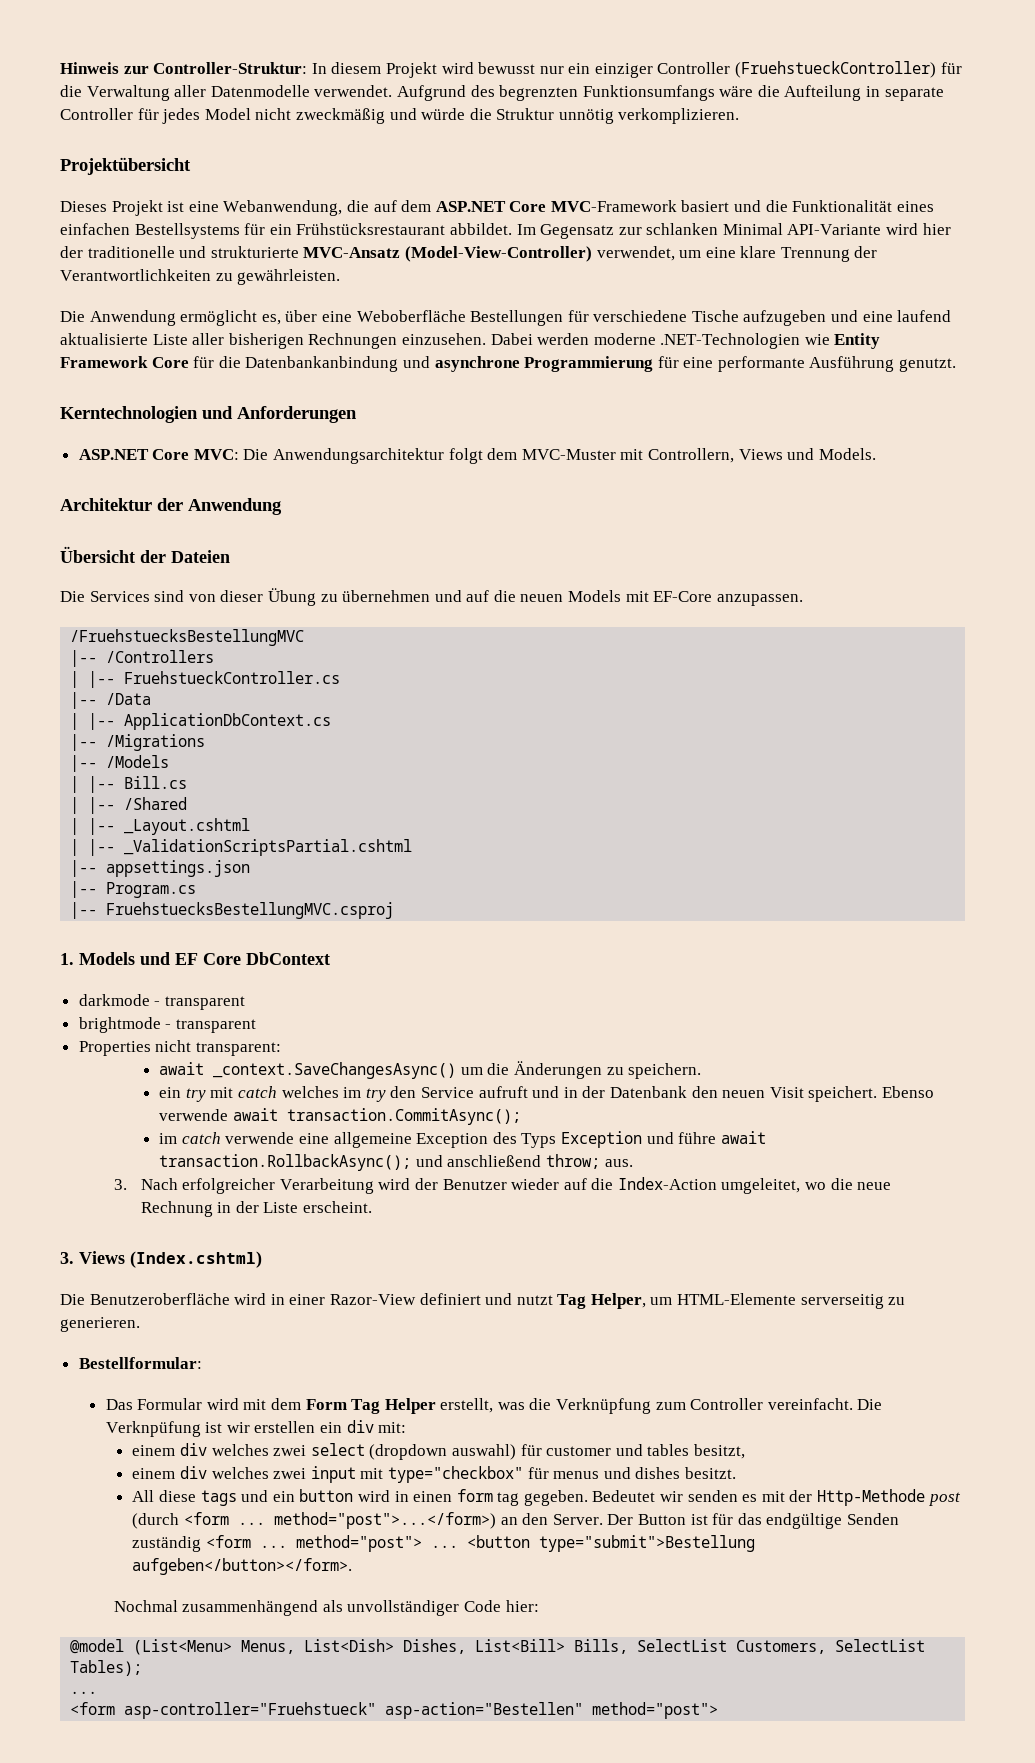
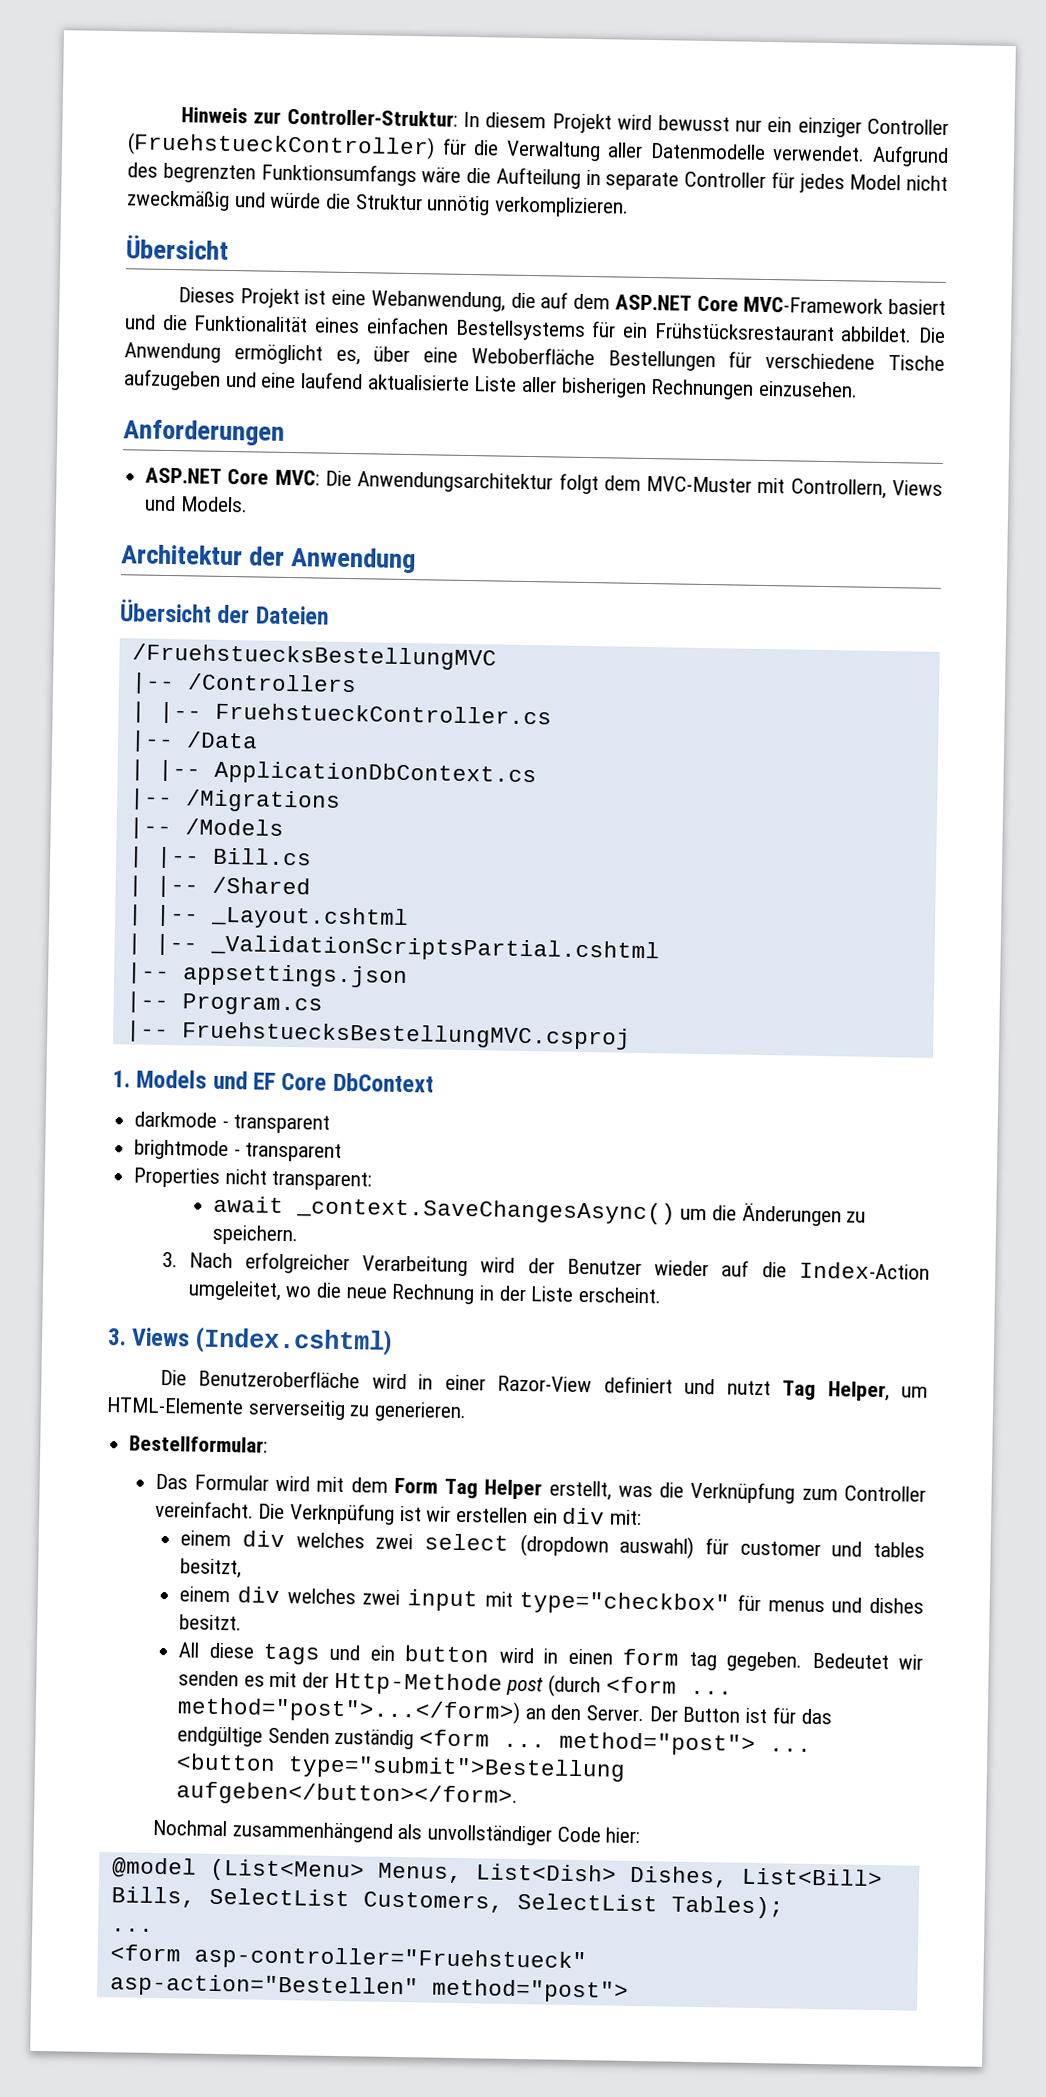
  Aufgrund des begrenzten Funktionsumfangs wäre die Aufteilung in separate Controller für jedes Model nicht zweckmäßig und würde die Struktur unnötig verkomplizieren.
- Projektübersicht
+ Übersicht
- Dieses Projekt ist eine Webanwendung, die auf dem ASP.NET Core MVC-Framework basiert und die Funktionalität eines einfachen Bestellsystems für ein Frühstücksrestaurant abbildet. Im Gegensatz zur schlanken Minimal API-Variante wird hier der traditionelle und strukturierte MVC-Ansatz (Model-View-Controller) verwendet, um eine klare Trennung der Verantwortlichkeiten zu gewährleisten.
- Die Anwendung ermöglicht es, über eine Weboberfläche Bestellungen für verschiedene Tische aufzugeben und eine laufend aktualisierte Liste aller bisherigen Rechnungen einzusehen. Dabei werden moderne .NET-Technologien wie Entity Framework Core für die Datenbankanbindung und asynchrone Programmierung für eine performante Ausführung genutzt.
- Kerntechnologien und Anforderungen
+ Dieses Projekt ist eine Webanwendung, die auf dem ASP.NET Core MVC-Framework basiert und die Funktionalität eines einfachen Bestellsystems für ein Frühstücksrestaurant abbildet. Die Anwendung ermöglicht es, über eine Weboberfläche Bestellungen für verschiedene Tische aufzugeben und eine laufend aktualisierte Liste aller bisherigen Rechnungen einzusehen.
+ Anforderungen
- Die Services sind von dieser Übung zu übernehmen und auf die neuen Models mit EF-Core anzupassen.
- ein try mit catch welches im try den Service aufruft und in der Datenbank den neuen Visit speichert. Ebenso verwende await transaction.CommitAsync();
- im catch verwende eine allgemeine Exception des Typs Exception und führe await transaction.RollbackAsync(); und anschließend throw; aus.

